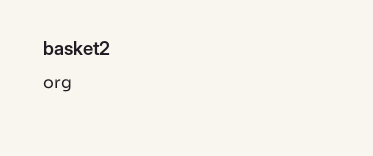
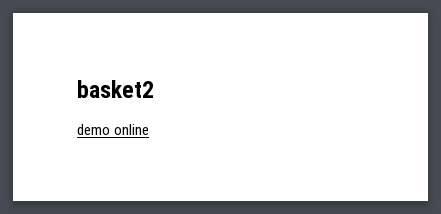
- org
+ demo online

